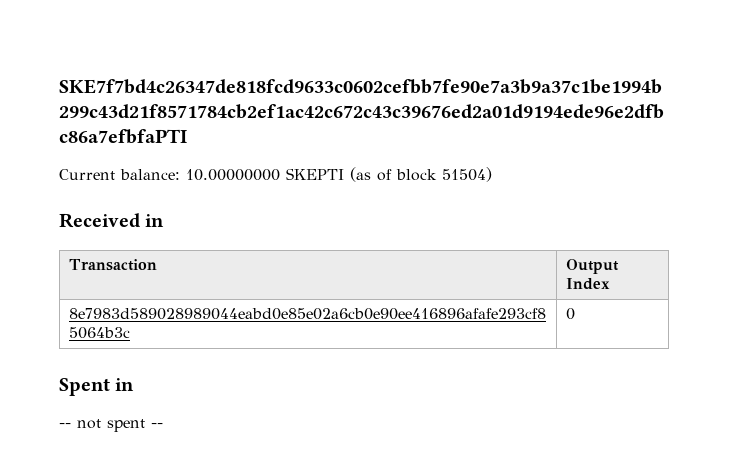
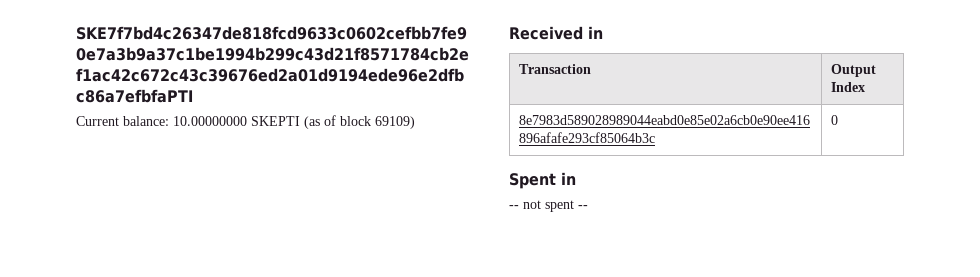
- Current balance: 10.00000000 SKEPTI (as of block 51504)
+ Current balance: 10.00000000 SKEPTI (as of block 69109)

